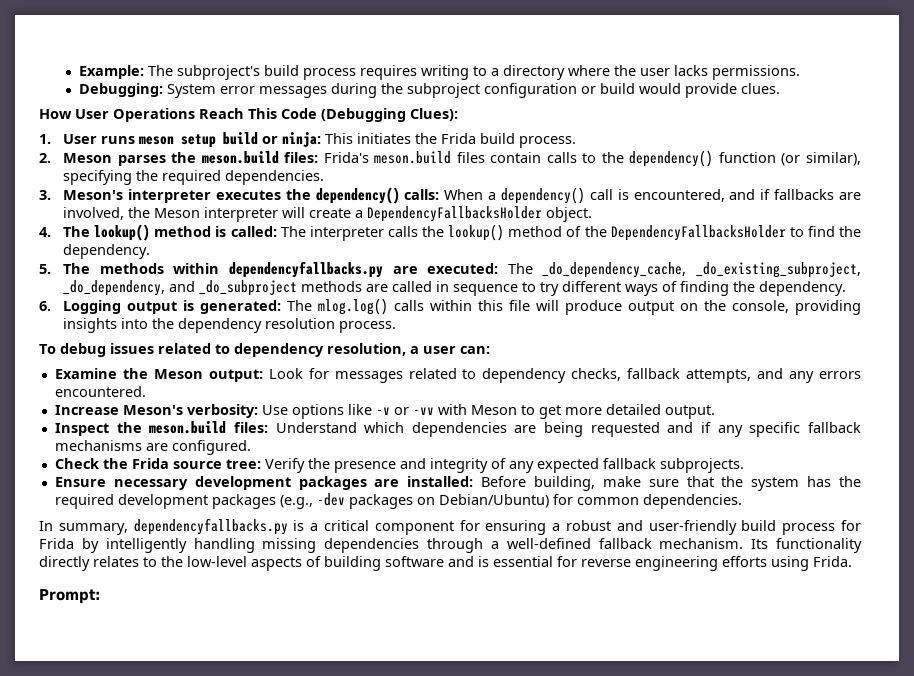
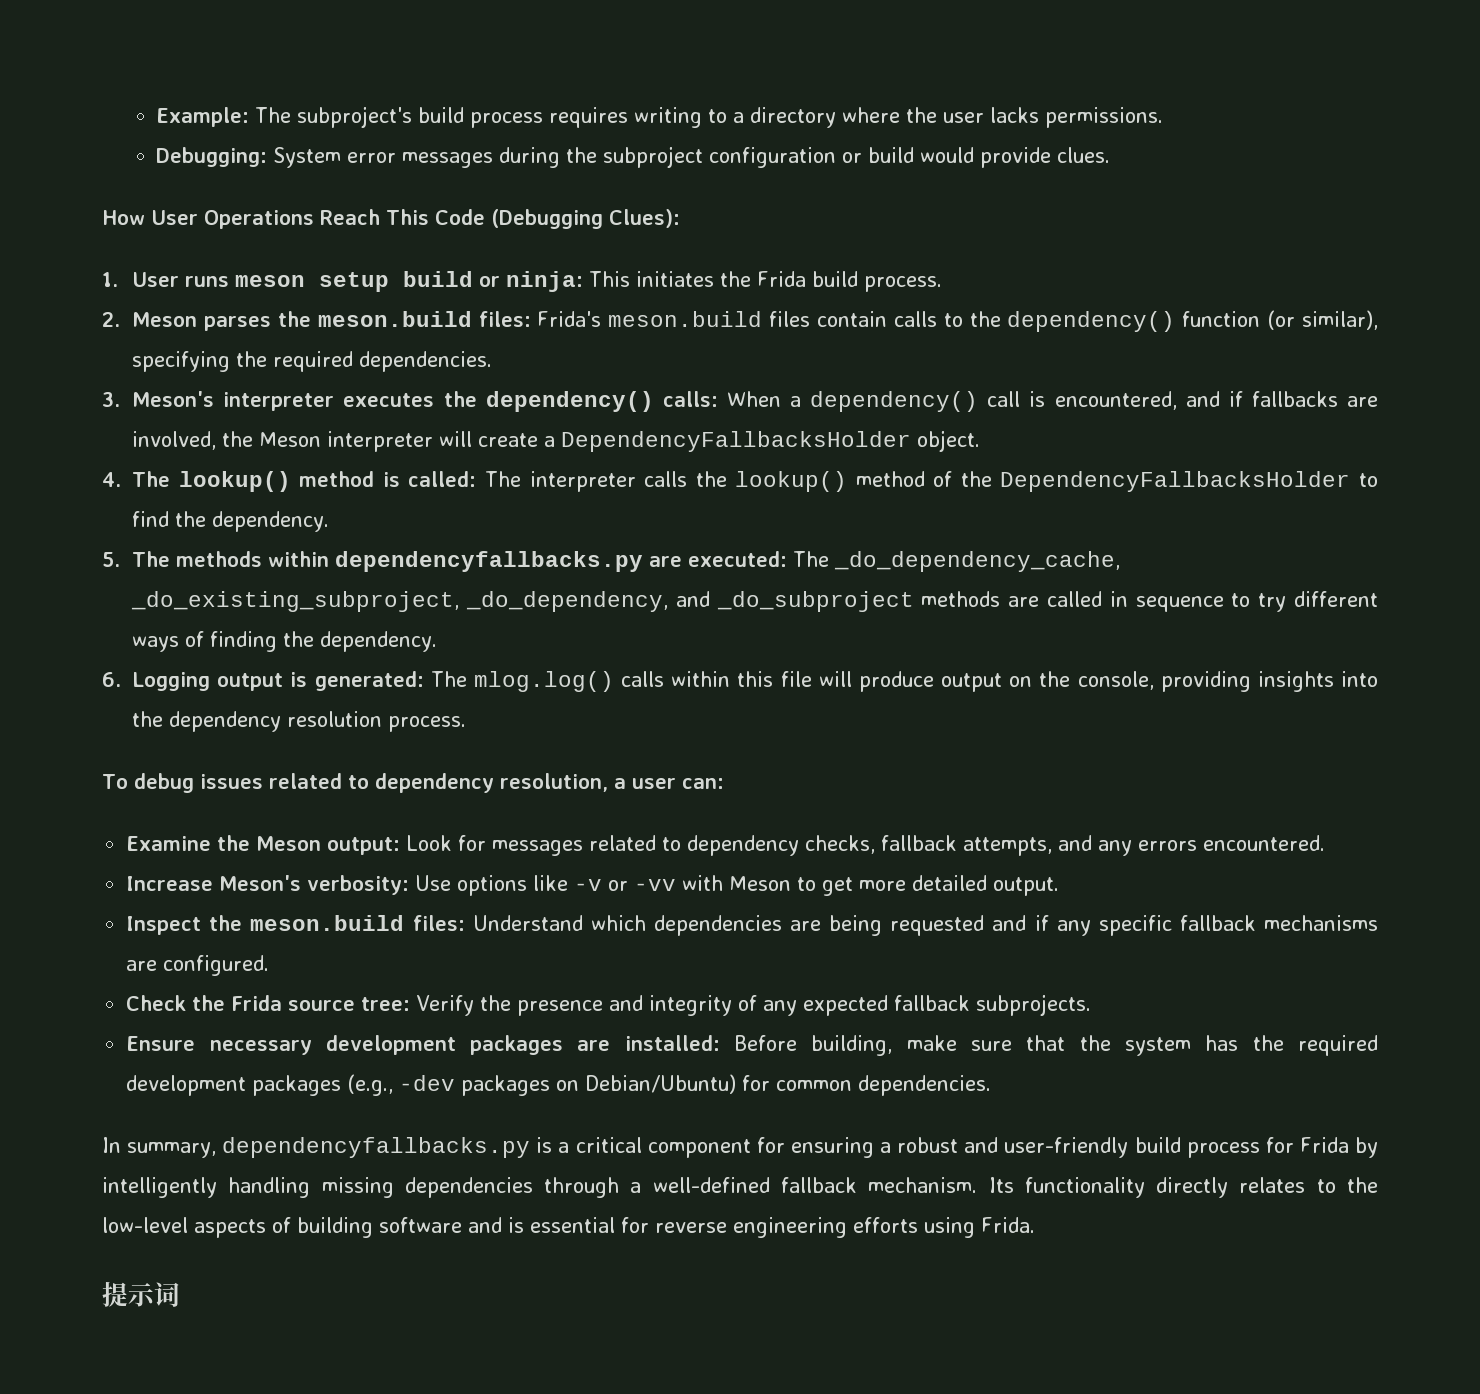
- Prompt:
+ 提示词

